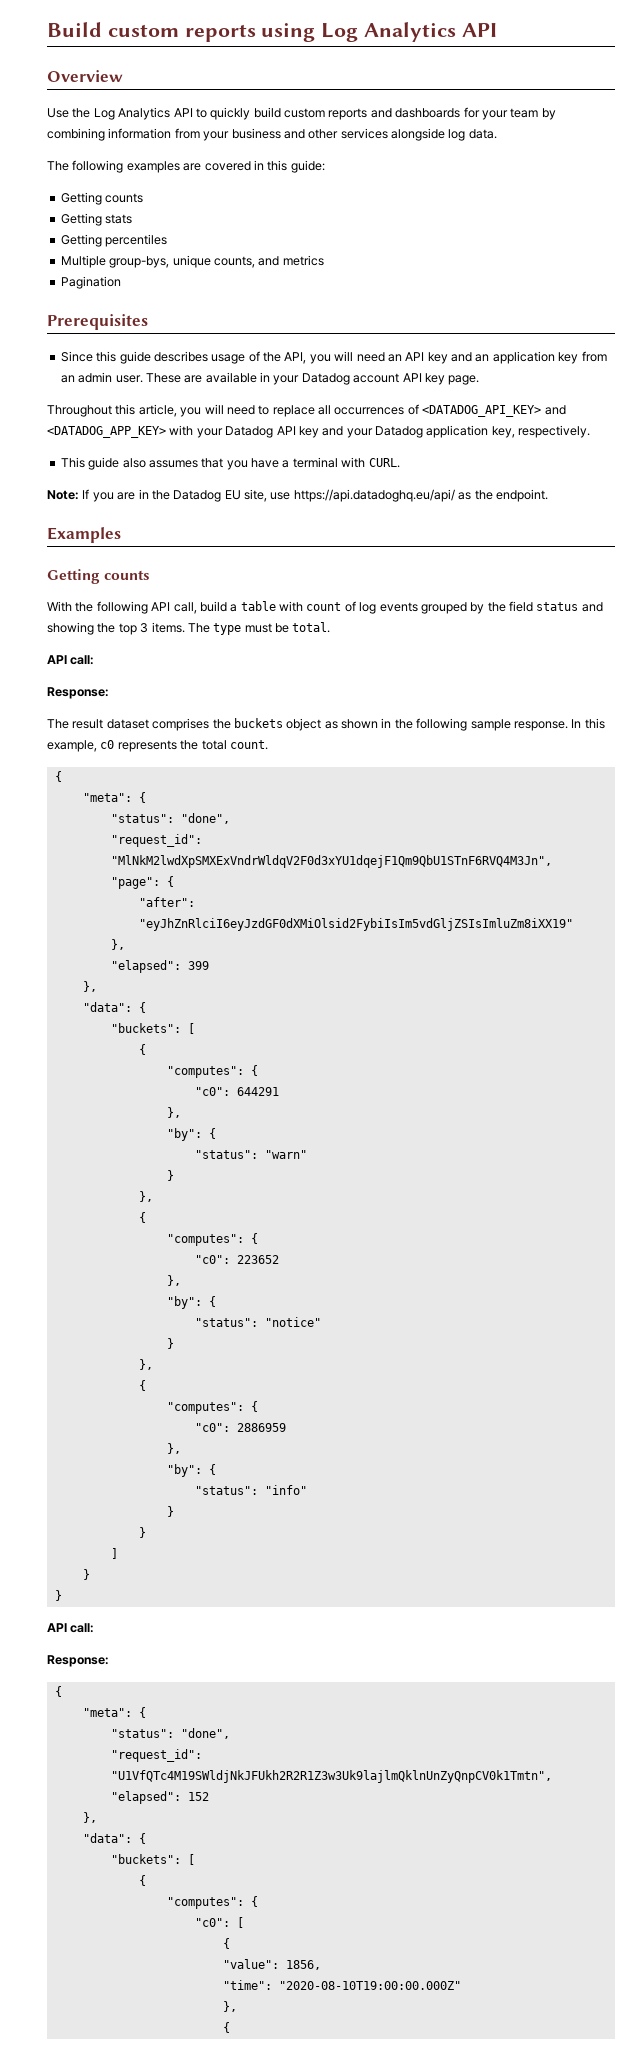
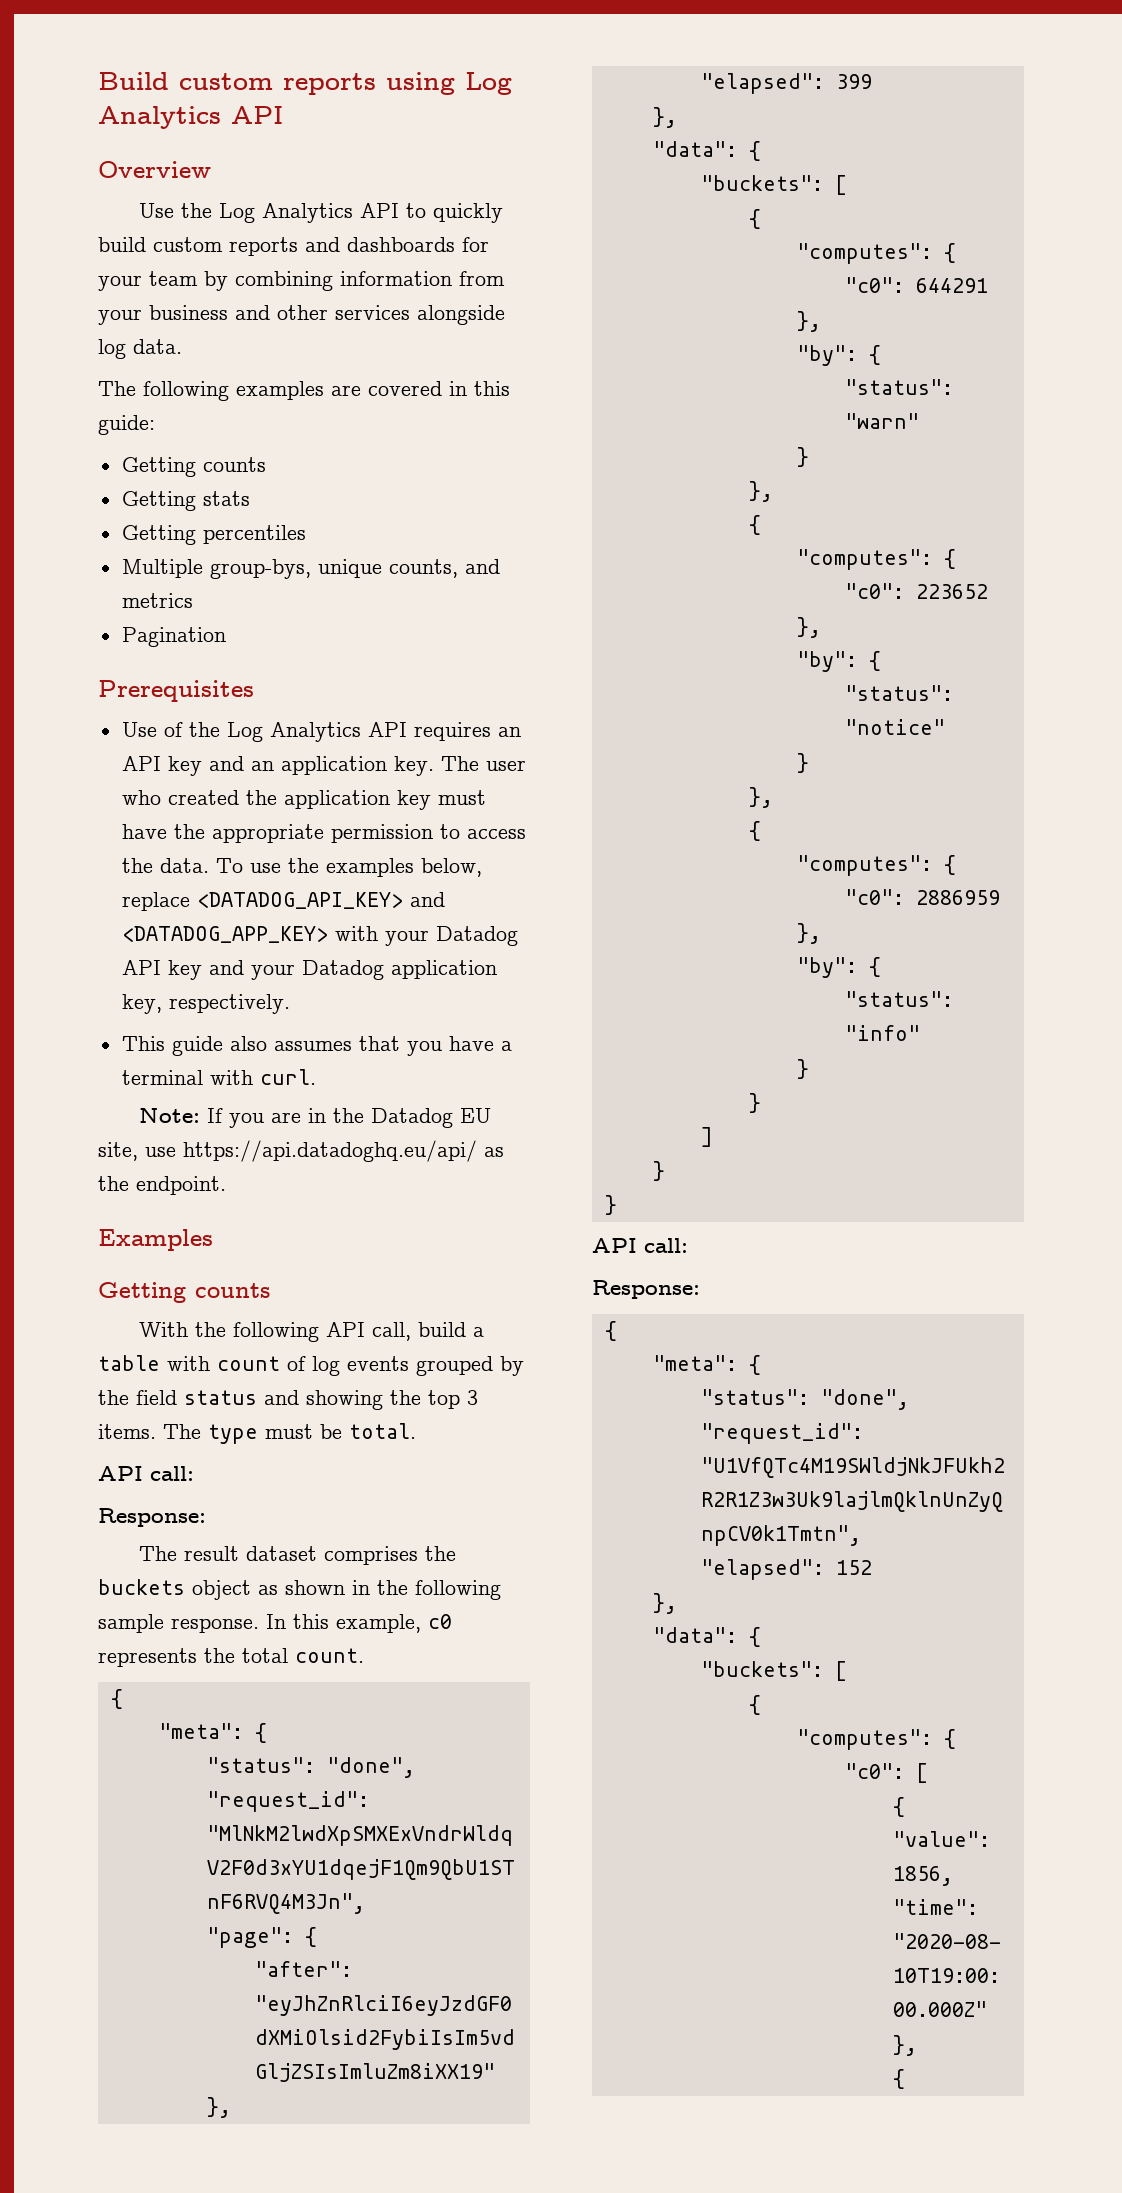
- Since this guide describes usage of the API, you will need an API key and an application key from an admin user. These are available in your Datadog account API key page.
- Throughout this article, you will need to replace all occurrences of <DATADOG_API_KEY> and <DATADOG_APP_KEY> with your Datadog API key and your Datadog application key, respectively.
+ Use of the Log Analytics API requires an API key and an application key. The user who created the application key must have the appropriate permission to access the data. To use the examples below, replace <DATADOG_API_KEY> and <DATADOG_APP_KEY> with your Datadog API key and your Datadog application key, respectively.
- This guide also assumes that you have a terminal with CURL.
+ This guide also assumes that you have a terminal with curl.

